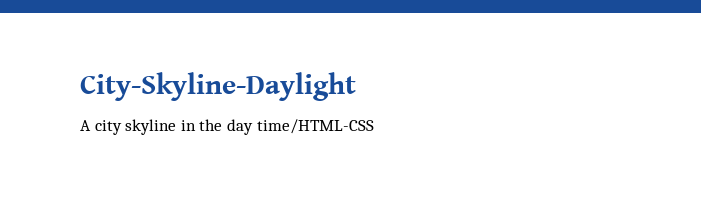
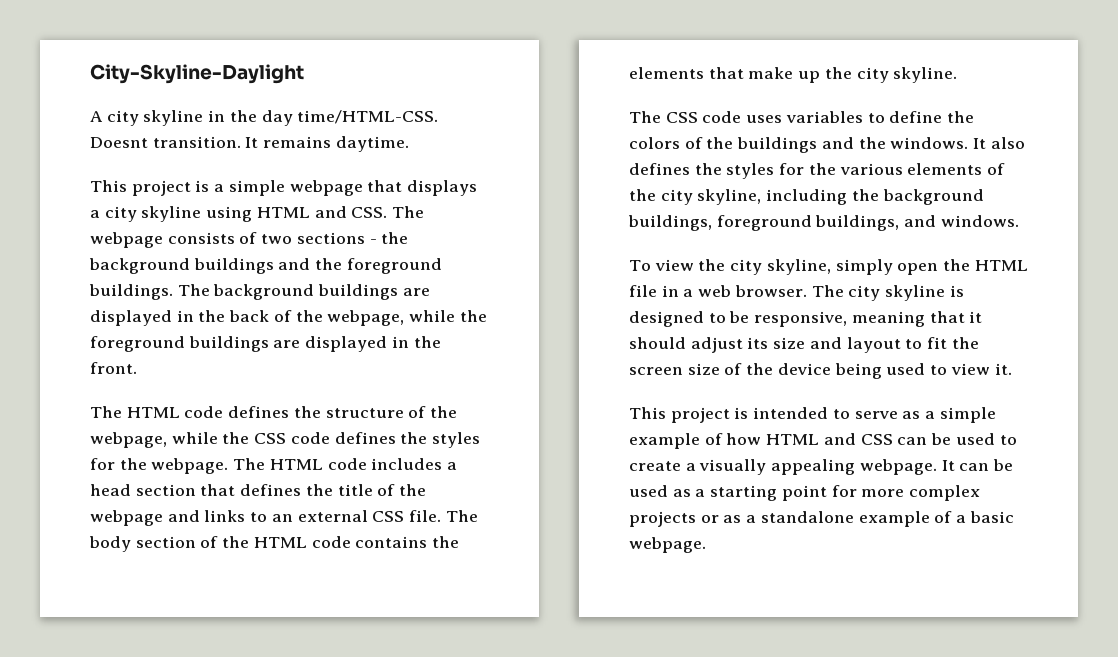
- A city skyline in the day time/HTML-CSS
+ A city skyline in the day time/HTML-CSS. Doesnt transition. It remains daytime.
+ This project is a simple webpage that displays a city skyline using HTML and CSS. The webpage consists of two sections - the background buildings and the foreground buildings. The background buildings are displayed in the back of the webpage, while the foreground buildings are displayed in the front.
+ The HTML code defines the structure of the webpage, while the CSS code defines the styles for the webpage. The HTML code includes a head section that defines the title of the webpage and links to an external CSS file. The body section of the HTML code contains the elements that make up the city skyline.
+ The CSS code uses variables to define the colors of the buildings and the windows. It also defines the styles for the various elements of the city skyline, including the background buildings, foreground buildings, and windows.
+ To view the city skyline, simply open the HTML file in a web browser. The city skyline is designed to be responsive, meaning that it should adjust its size and layout to fit the screen size of the device being used to view it.
+ This project is intended to serve as a simple example of how HTML and CSS can be used to create a visually appealing webpage. It can be used as a starting point for more complex projects or as a standalone example of a basic webpage.

